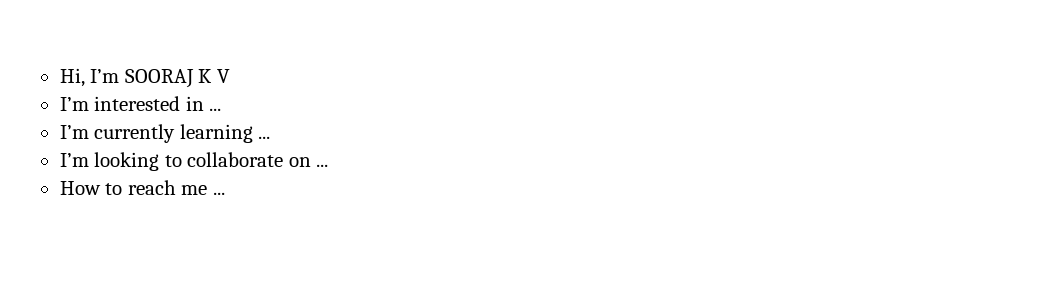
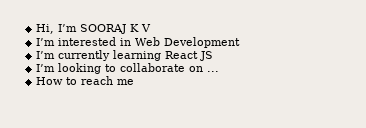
- I’m interested in ...
+ I’m interested in Web Development
- I’m currently learning ...
+ I’m currently learning React JS
- How to reach me ...
+ How to reach me

